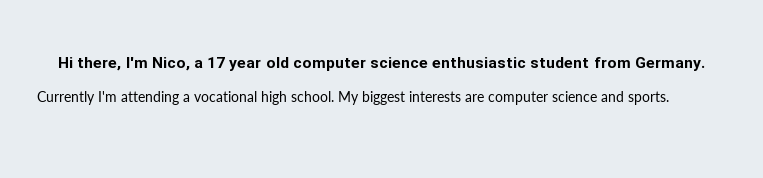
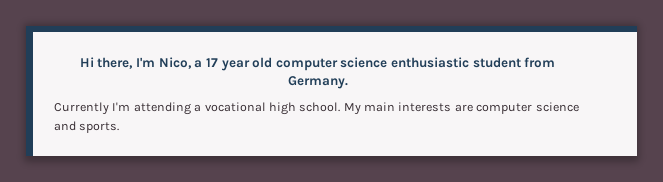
- My biggest interests are computer science and sports.
+ My main interests are computer science and sports.

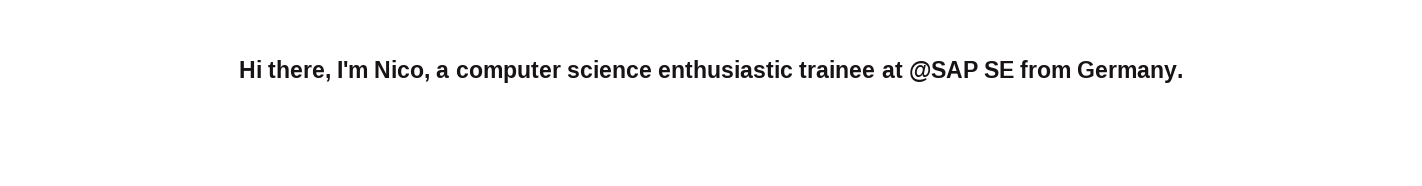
- Hi there, I'm Nico, a 17 year old computer science enthusiastic student from Germany.
- Currently I'm attending a vocational high school. My main interests are computer science and sports.
+ Hi there, I'm Nico, a computer science enthusiastic trainee at @SAP SE from Germany.

